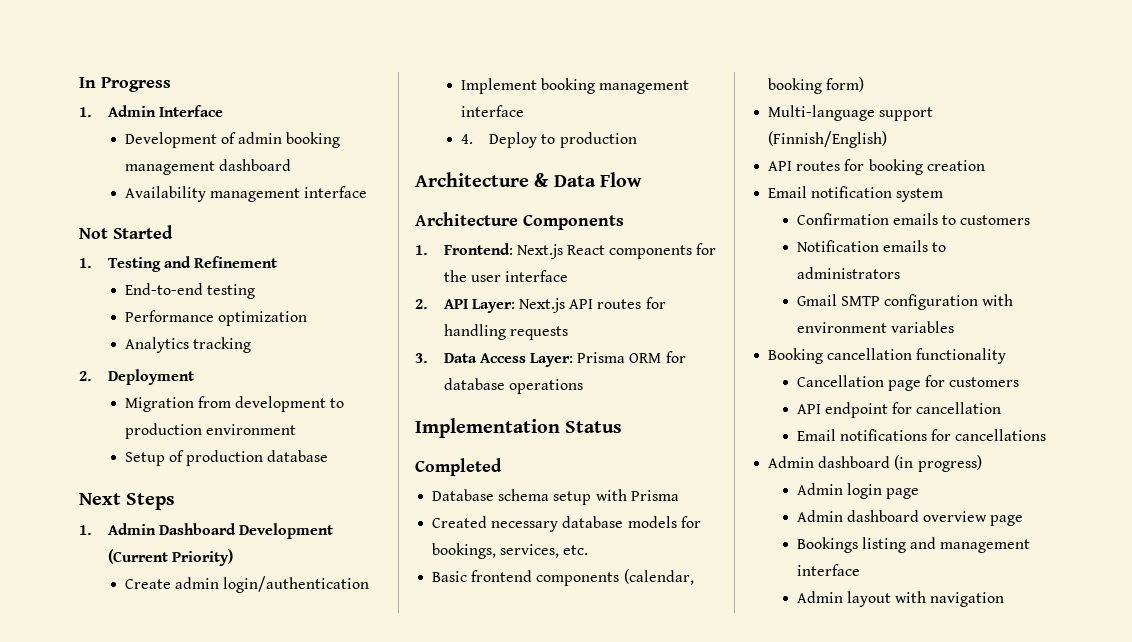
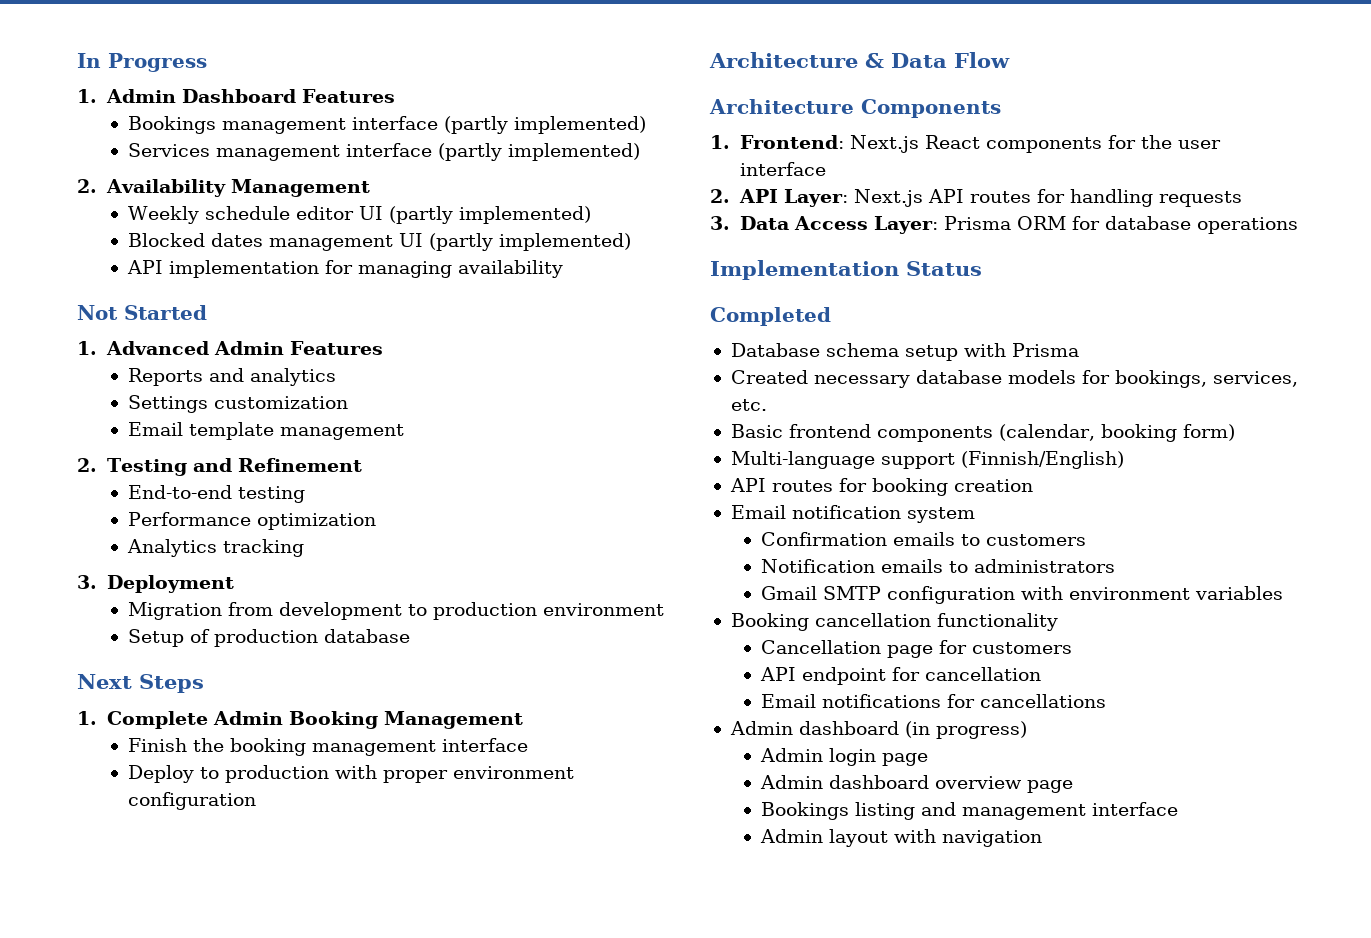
- 1. Admin Interface
- Development of admin booking management dashboard
- Availability management interface
+ 1. Admin Dashboard Features
+ Bookings management interface (partly implemented)
+ Services management interface (partly implemented)
+ 2. Availability Management
+ Weekly schedule editor UI (partly implemented)
+ Blocked dates management UI (partly implemented)
+ API implementation for managing availability
  Not Started
- 1. Testing and Refinement
+ 1. Advanced Admin Features
+ Reports and analytics
+ Settings customization
+ Email template management
+ 2. Testing and Refinement
- 2. Deployment
+ 3. Deployment
- 1. Admin Dashboard Development (Current Priority)
- Create admin login/authentication
- Implement booking management interface
+ 1. Complete Admin Booking Management
+ Finish the booking management interface
- 4. Deploy to production
+ Deploy to production with proper environment configuration

